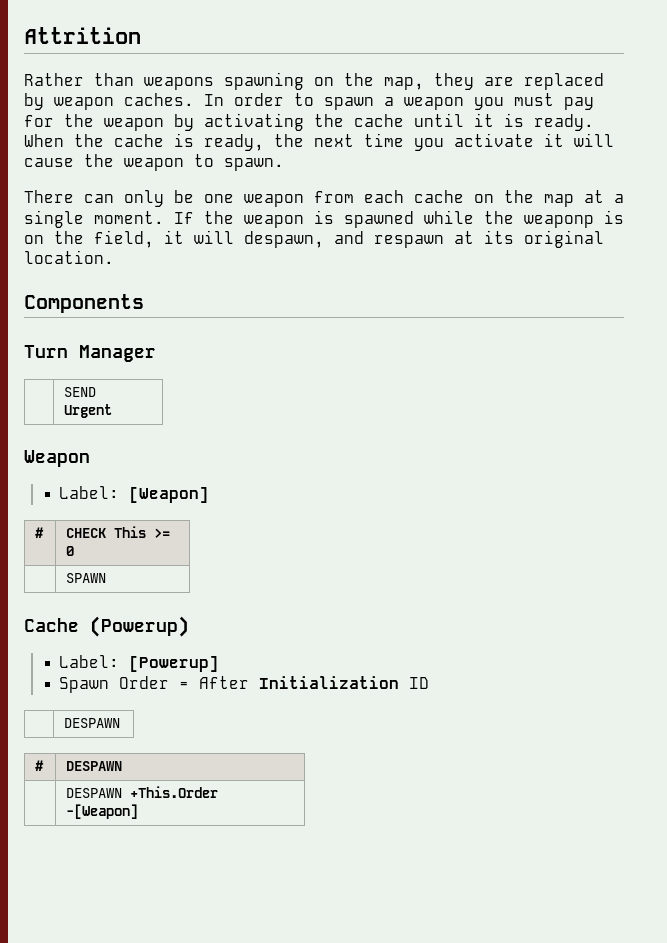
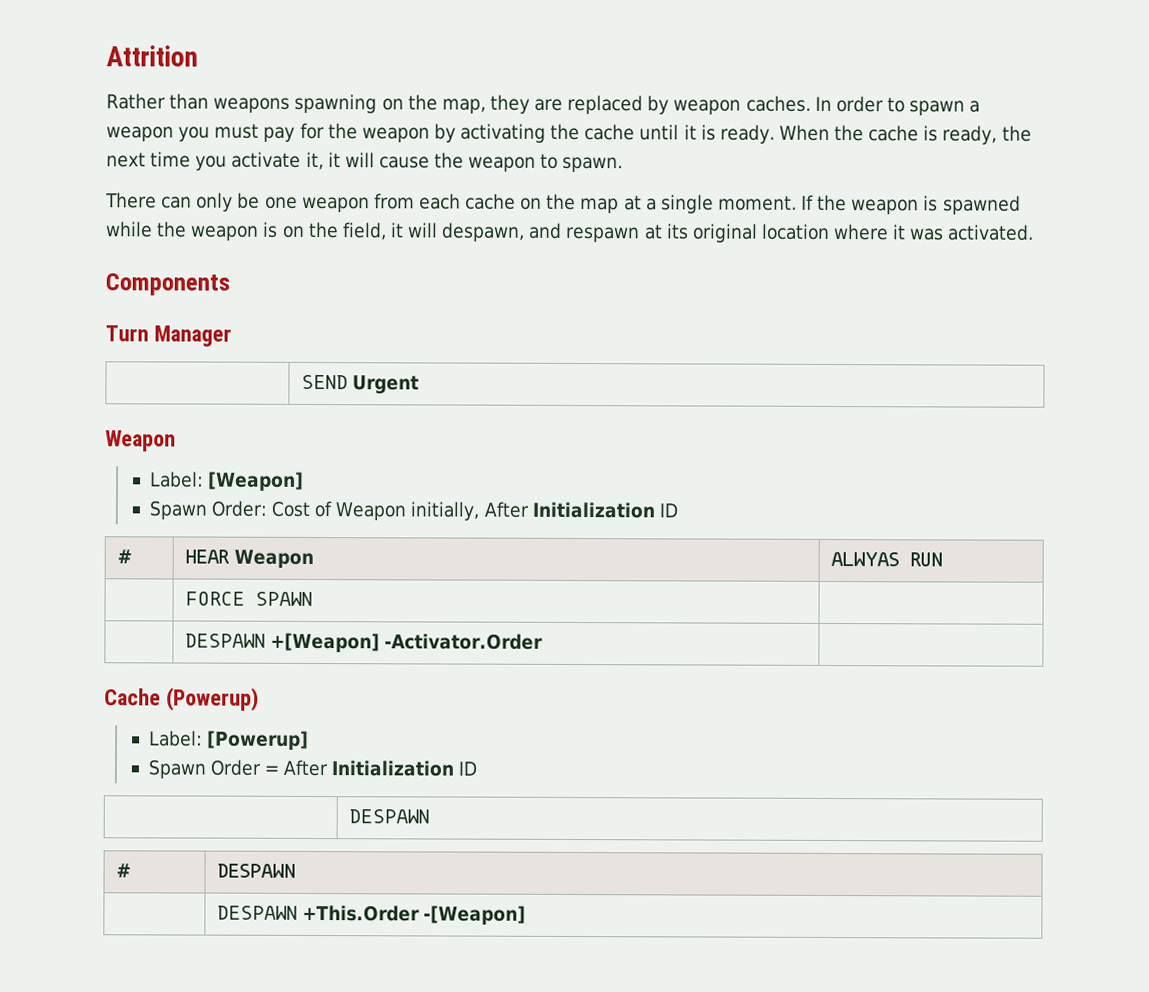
- When the cache is ready, the next time you activate it will cause the weapon to spawn.
+ When the cache is ready, the next time you activate it, it will cause the weapon to spawn.
- If the weapon is spawned while the weaponp is on the field, it will despawn, and respawn at its original location.
+ If the weapon is spawned while the weapon is on the field, it will despawn, and respawn at its original location where it was activated.
- # | CHECK This >= 0
- | SPAWN
+ Spawn Order: Cost of Weapon initially, After Initialization ID
+ # | HEAR Weapon | ALWYAS RUN
+ | FORCE SPAWN |
+ | DESPAWN +[Weapon] -Activator.Order |

